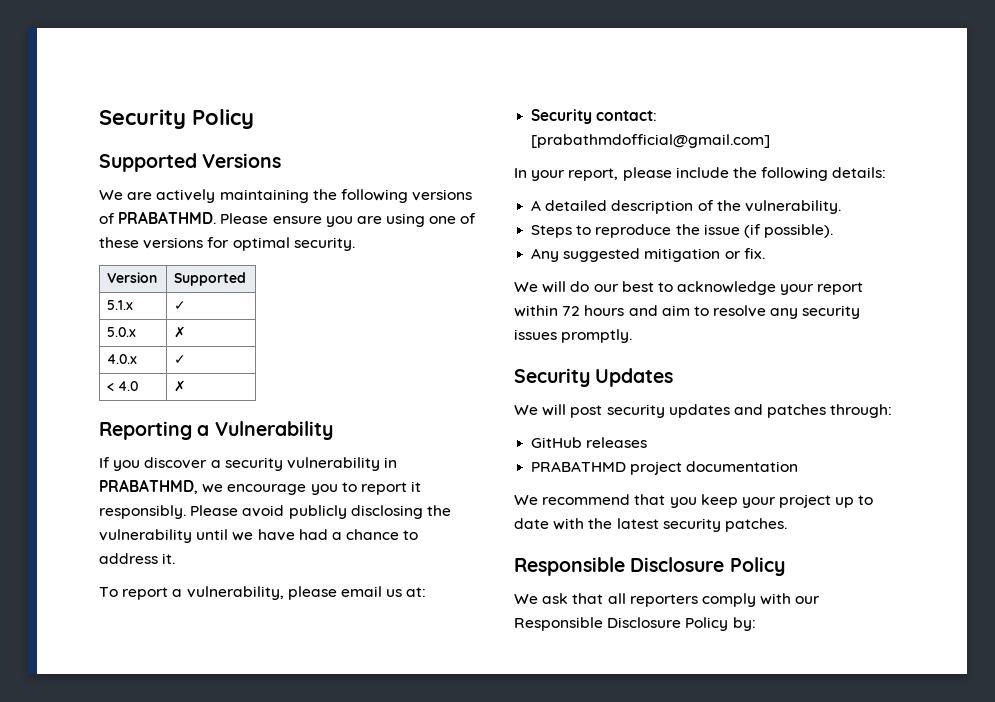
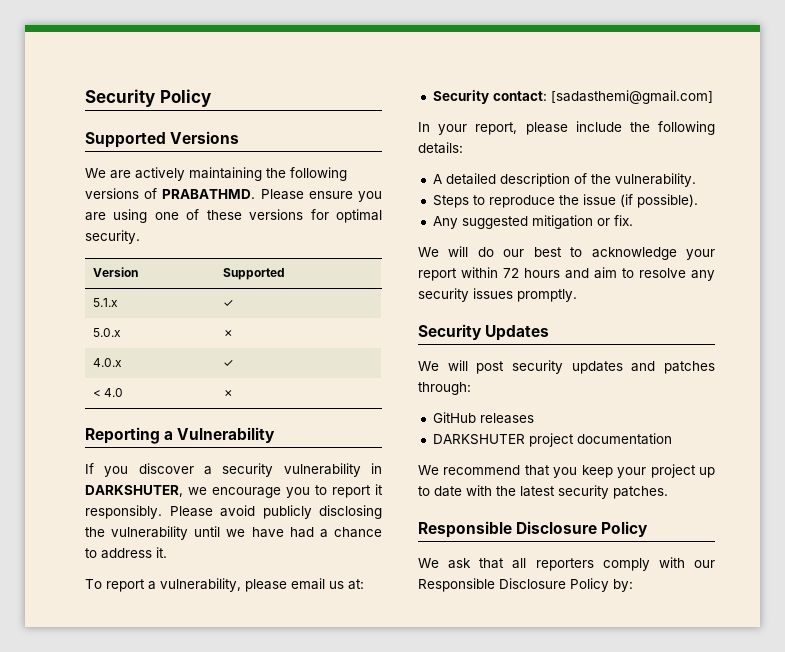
- If you discover a security vulnerability in PRABATHMD, we encourage you to report it responsibly.
+ If you discover a security vulnerability in DARKSHUTER, we encourage you to report it responsibly.
- Security contact: [prabathmdofficial@gmail.com]
+ Security contact: [sadasthemi@gmail.com]
- PRABATHMD project documentation
+ DARKSHUTER project documentation

